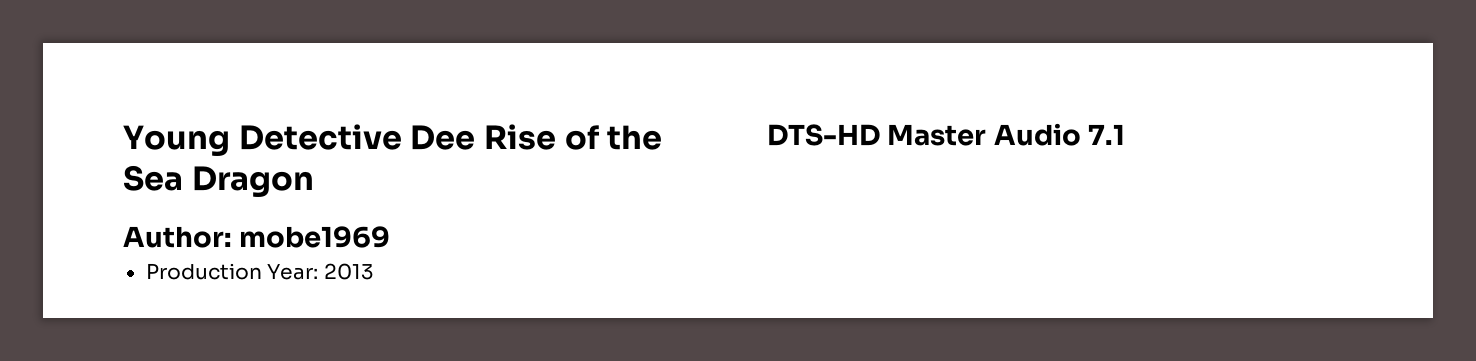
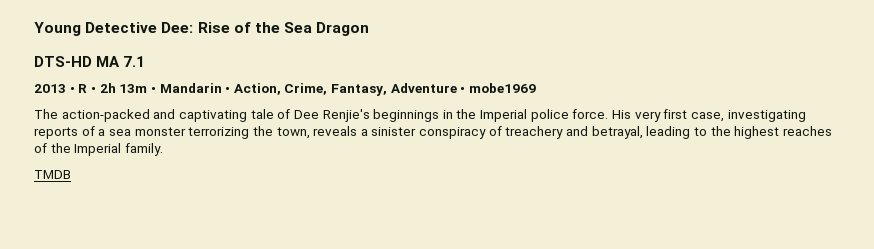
- Young Detective Dee Rise of the Sea Dragon
+ Young Detective Dee: Rise of the Sea Dragon
- Author: mobe1969
- Production Year: 2013
- DTS-HD Master Audio 7.1
+ DTS-HD MA 7.1
+ 2013 • R • 2h 13m • Mandarin • Action, Crime, Fantasy, Adventure • mobe1969
+ The action-packed and captivating tale of Dee Renjie's beginnings in the Imperial police force. His very first case, investigating reports of a sea monster terrorizing the town, reveals a sinister conspiracy of treachery and betrayal, leading to the highest reaches of the Imperial family.
+ TMDB

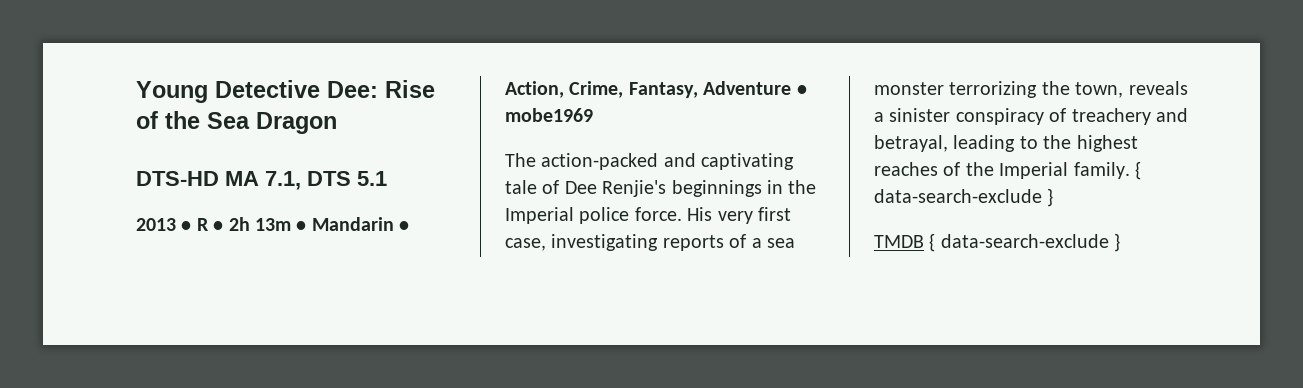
- DTS-HD MA 7.1
+ DTS-HD MA 7.1, DTS 5.1
- His very first case, investigating reports of a sea monster terrorizing the town, reveals a sinister conspiracy of treachery and betrayal, leading to the highest reaches of the Imperial family.
- TMDB
+ His very first case, investigating reports of a sea monster terrorizing the town, reveals a sinister conspiracy of treachery and betrayal, leading to the highest reaches of the Imperial family. { data-search-exclude }
+ TMDB { data-search-exclude }

